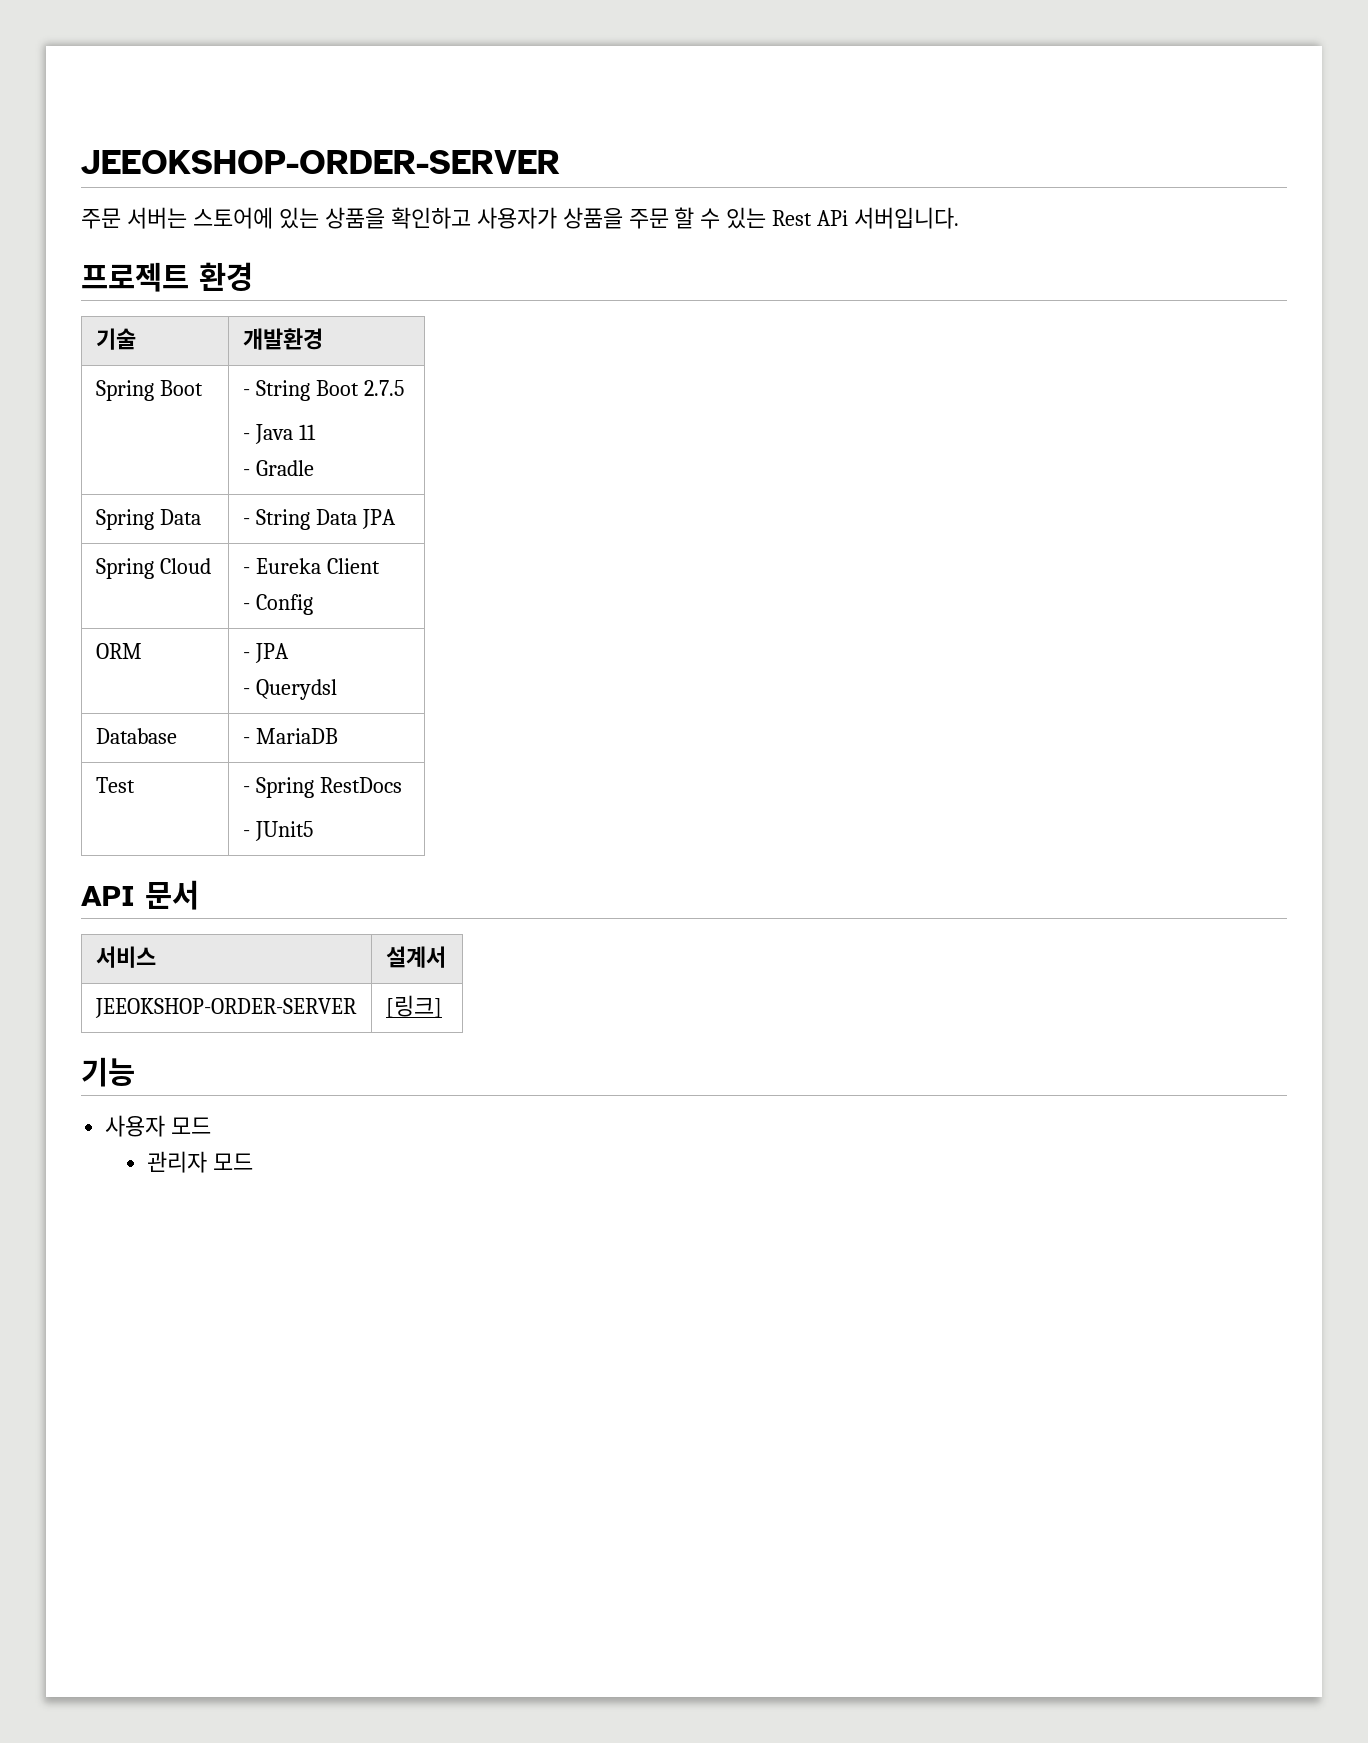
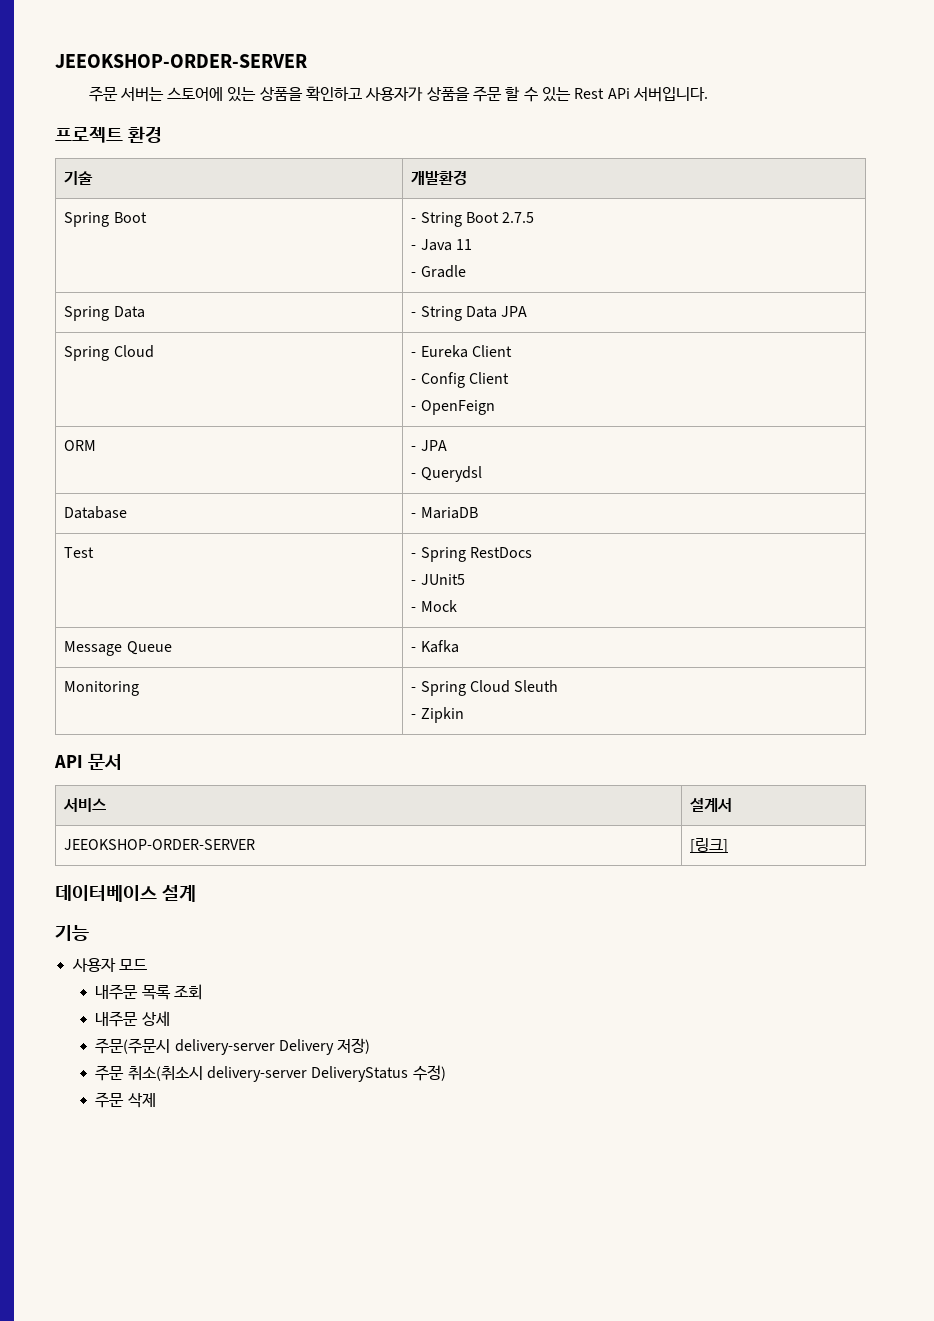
  Spring Cloud | - Eureka Client
- - Config
+ - Config Client
+ - OpenFeign
  Test | - Spring RestDocs
  - JUnit5
+ - Mock
+ Message Queue | - Kafka
+ Monitoring | - Spring Cloud Sleuth
+ - Zipkin
+ 데이터베이스 설계
- 관리자 모드
+ 내주문 목록 조회
+ 내주문 상세
+ 주문(주문시 delivery-server Delivery 저장)
+ 주문 취소(취소시 delivery-server DeliveryStatus 수정)
+ 주문 삭제

